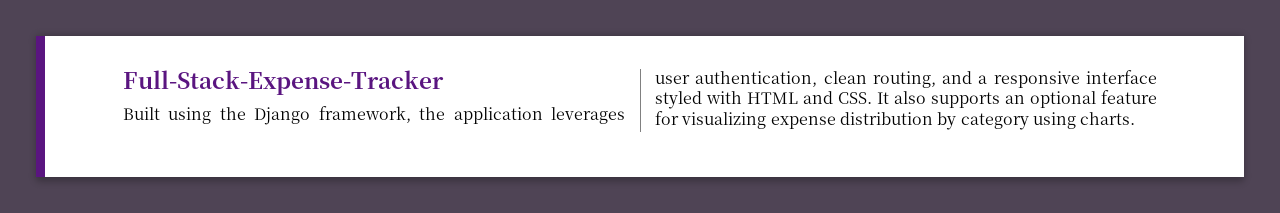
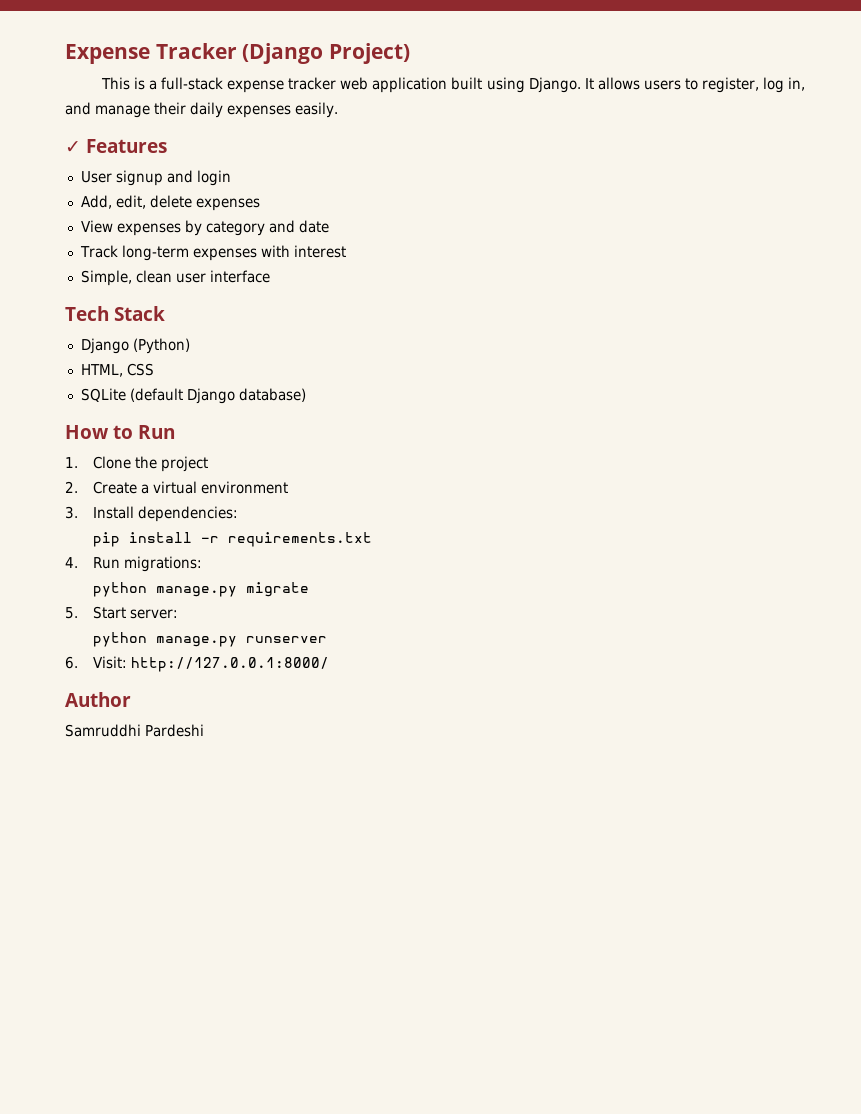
- Full-Stack-Expense-Tracker
- Built using the Django framework, the application leverages user authentication, clean routing, and a responsive interface styled with HTML and CSS. It also supports an optional feature for visualizing expense distribution by category using charts.
+ Expense Tracker (Django Project)
+ This is a full-stack expense tracker web application built using Django. It allows users to register, log in, and manage their daily expenses easily.
+ ✓ Features
+ User signup and login
+ Add, edit, delete expenses
+ View expenses by category and date
+ Track long-term expenses with interest
+ Simple, clean user interface
+ Tech Stack
+ Django (Python)
+ HTML, CSS
+ SQLite (default Django database)
+ How to Run
+ 1. Clone the project
+ 2. Create a virtual environment
+ 3. Install dependencies:
+ pip install -r requirements.txt
+ 4. Run migrations:
+ python manage.py migrate
+ 5. Start server:
+ python manage.py runserver
+ 6. Visit: http://127.0.0.1:8000/
+ Author
+ Samruddhi Pardeshi

